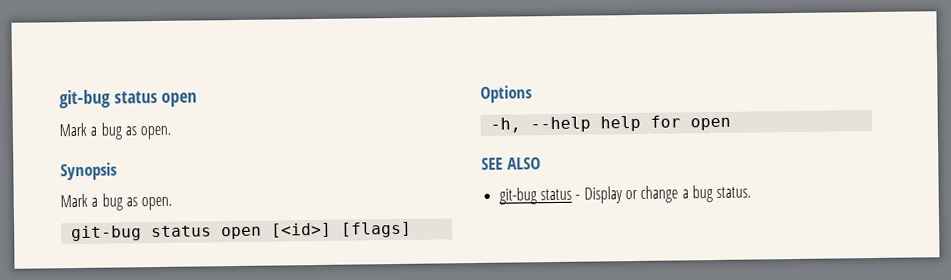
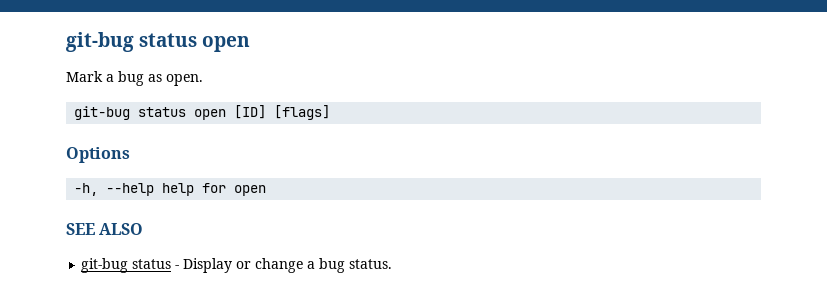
- Synopsis
- Mark a bug as open.
- git-bug status open [<id>] [flags]
+ git-bug status open [ID] [flags]

